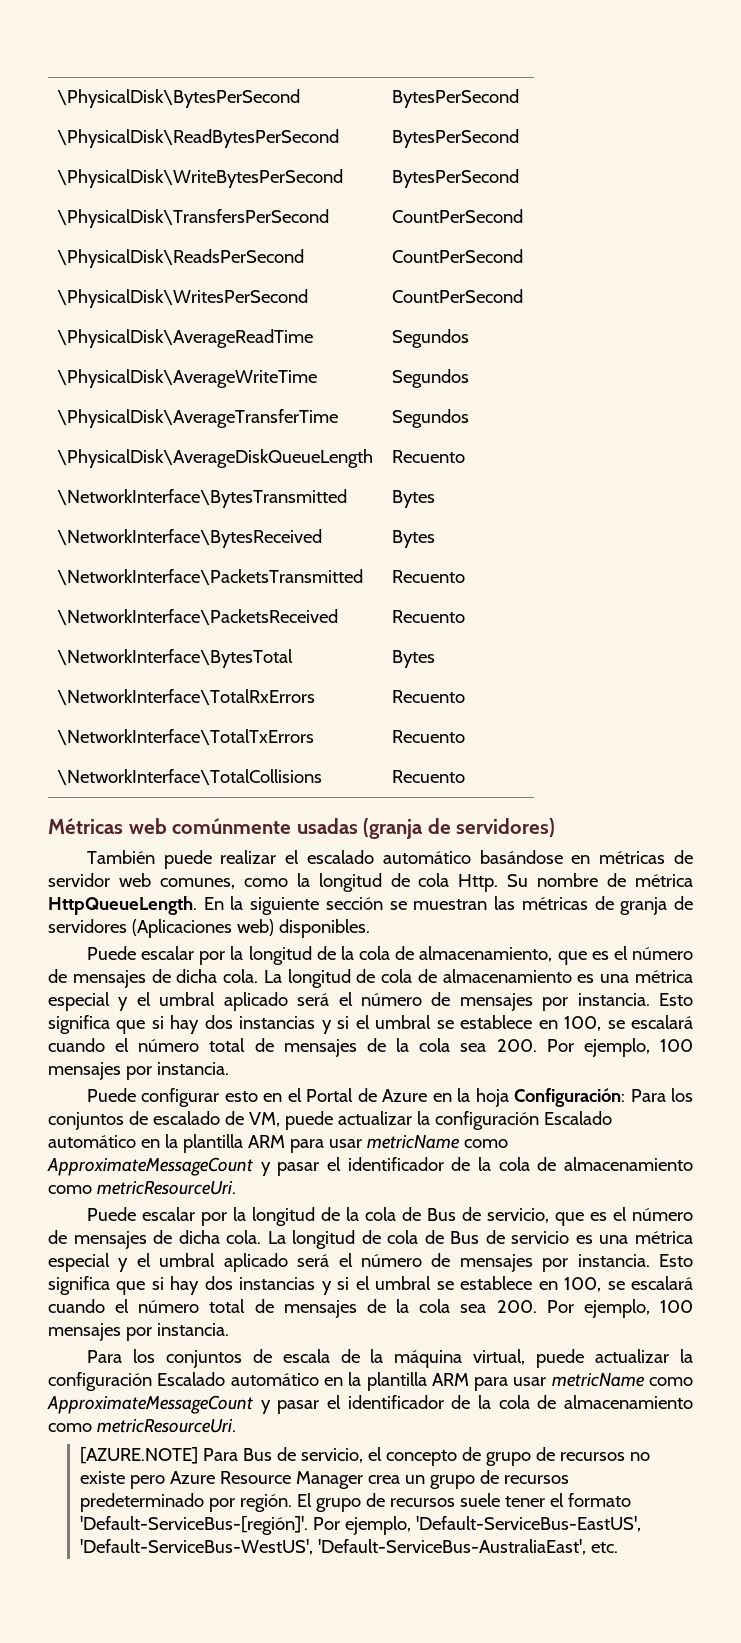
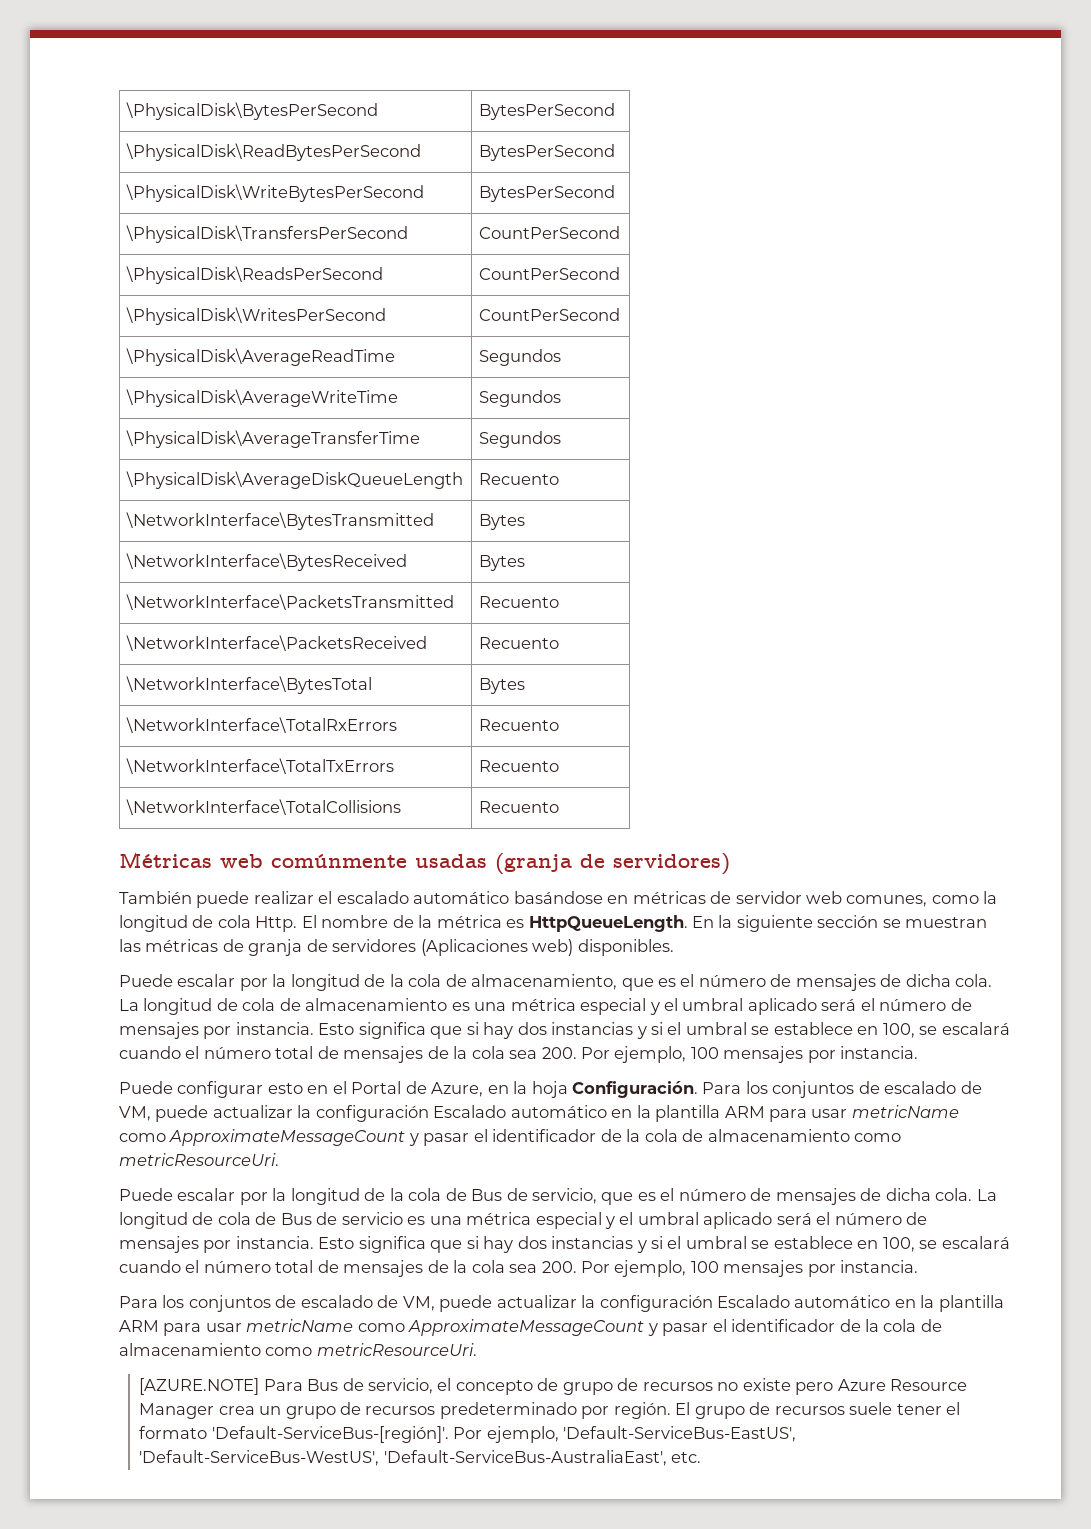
- Su nombre de métrica HttpQueueLength.
+ El nombre de la métrica es HttpQueueLength.
- Puede configurar esto en el Portal de Azure en la hoja Configuración: Para los conjuntos de escalado de VM, puede actualizar la configuración Escalado automático en la plantilla ARM para usar metricName como ApproximateMessageCount y pasar el identificador de la cola de almacenamiento como metricResourceUri.
+ Puede configurar esto en el Portal de Azure, en la hoja Configuración. Para los conjuntos de escalado de VM, puede actualizar la configuración Escalado automático en la plantilla ARM para usar metricName como ApproximateMessageCount y pasar el identificador de la cola de almacenamiento como metricResourceUri.
  La longitud de cola de Bus de servicio es una métrica especial y el umbral aplicado será el número de mensajes por instancia. Esto significa que si hay dos instancias y si el umbral se establece en 100, se escalará cuando el número total de mensajes de la cola sea 200. Por ejemplo, 100 mensajes por instancia.
- Para los conjuntos de escala de la máquina virtual, puede actualizar la configuración Escalado automático en la plantilla ARM para usar metricName como ApproximateMessageCount y pasar el identificador de la cola de almacenamiento como metricResourceUri.
+ Para los conjuntos de escalado de VM, puede actualizar la configuración Escalado automático en la plantilla ARM para usar metricName como ApproximateMessageCount y pasar el identificador de la cola de almacenamiento como metricResourceUri.

